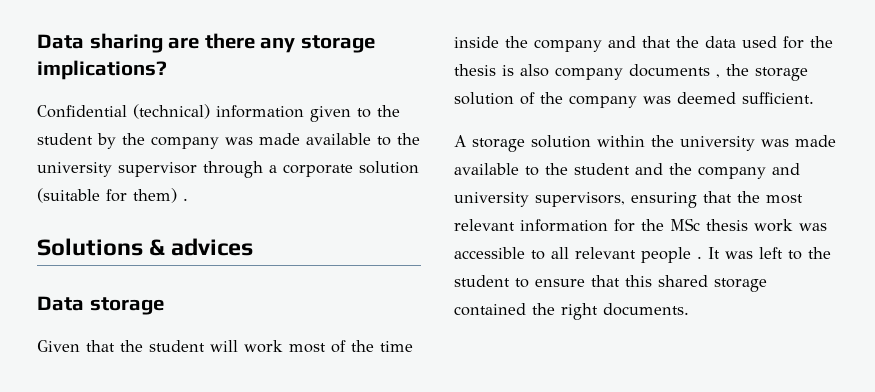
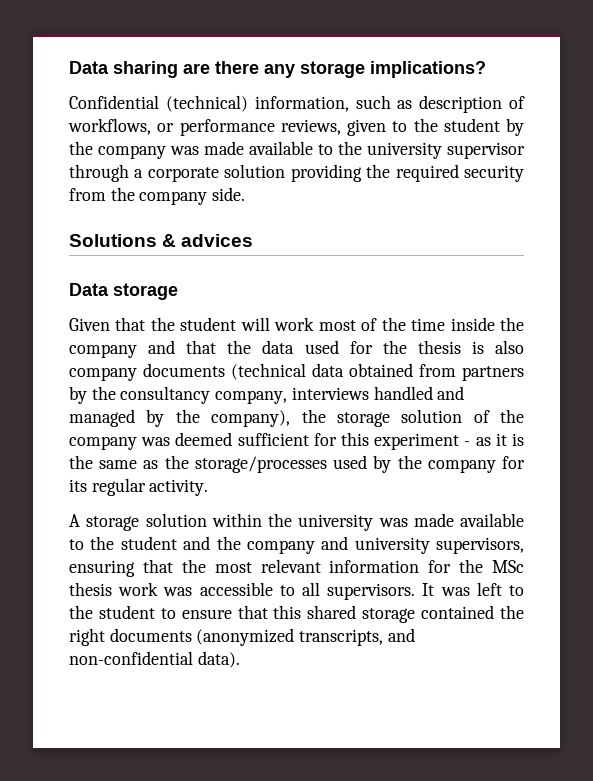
- Confidential (technical) information given to the student by the company was made available to the university supervisor through a corporate solution (suitable for them) .
+ Confidential (technical) information, such as description of workflows, or performance reviews, given to the student by the company was made available to the university supervisor through a corporate solution providing the required security from the company side.
- Given that the student will work most of the time inside the company and that the data used for the thesis is also company documents , the storage solution of the company was deemed sufficient.
+ Given that the student will work most of the time inside the company and that the data used for the thesis is also company documents (technical data obtained from partners by the consultancy company, interviews handled and managed by the company), the storage solution of the company was deemed sufficient for this experiment - as it is the same as the storage/processes used by the company for its regular activity.
- A storage solution within the university was made available to the student and the company and university supervisors, ensuring that the most relevant information for the MSc thesis work was accessible to all relevant people .
+ A storage solution within the university was made available to the student and the company and university supervisors, ensuring that the most relevant information for the MSc thesis work was accessible to all supervisors.
- It was left to the student to ensure that this shared storage contained the right documents.
+ It was left to the student to ensure that this shared storage contained the right documents (anonymized transcripts, and non-confidential data).

